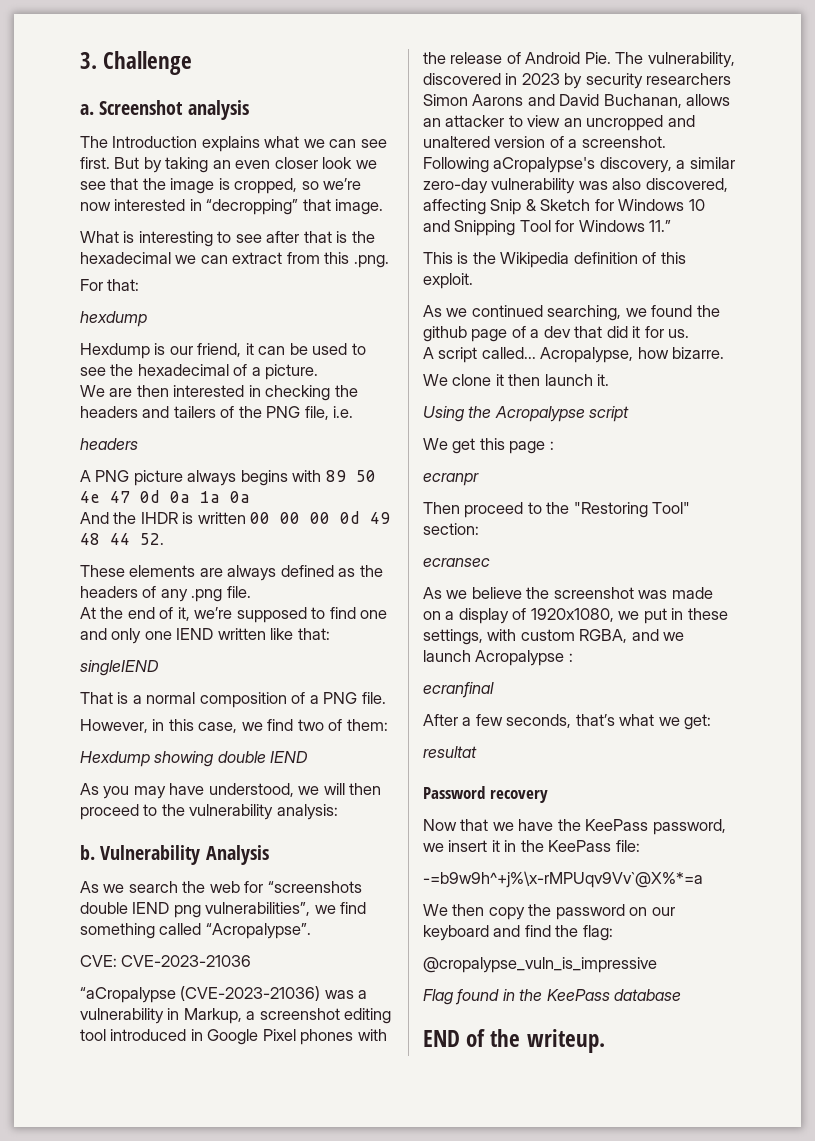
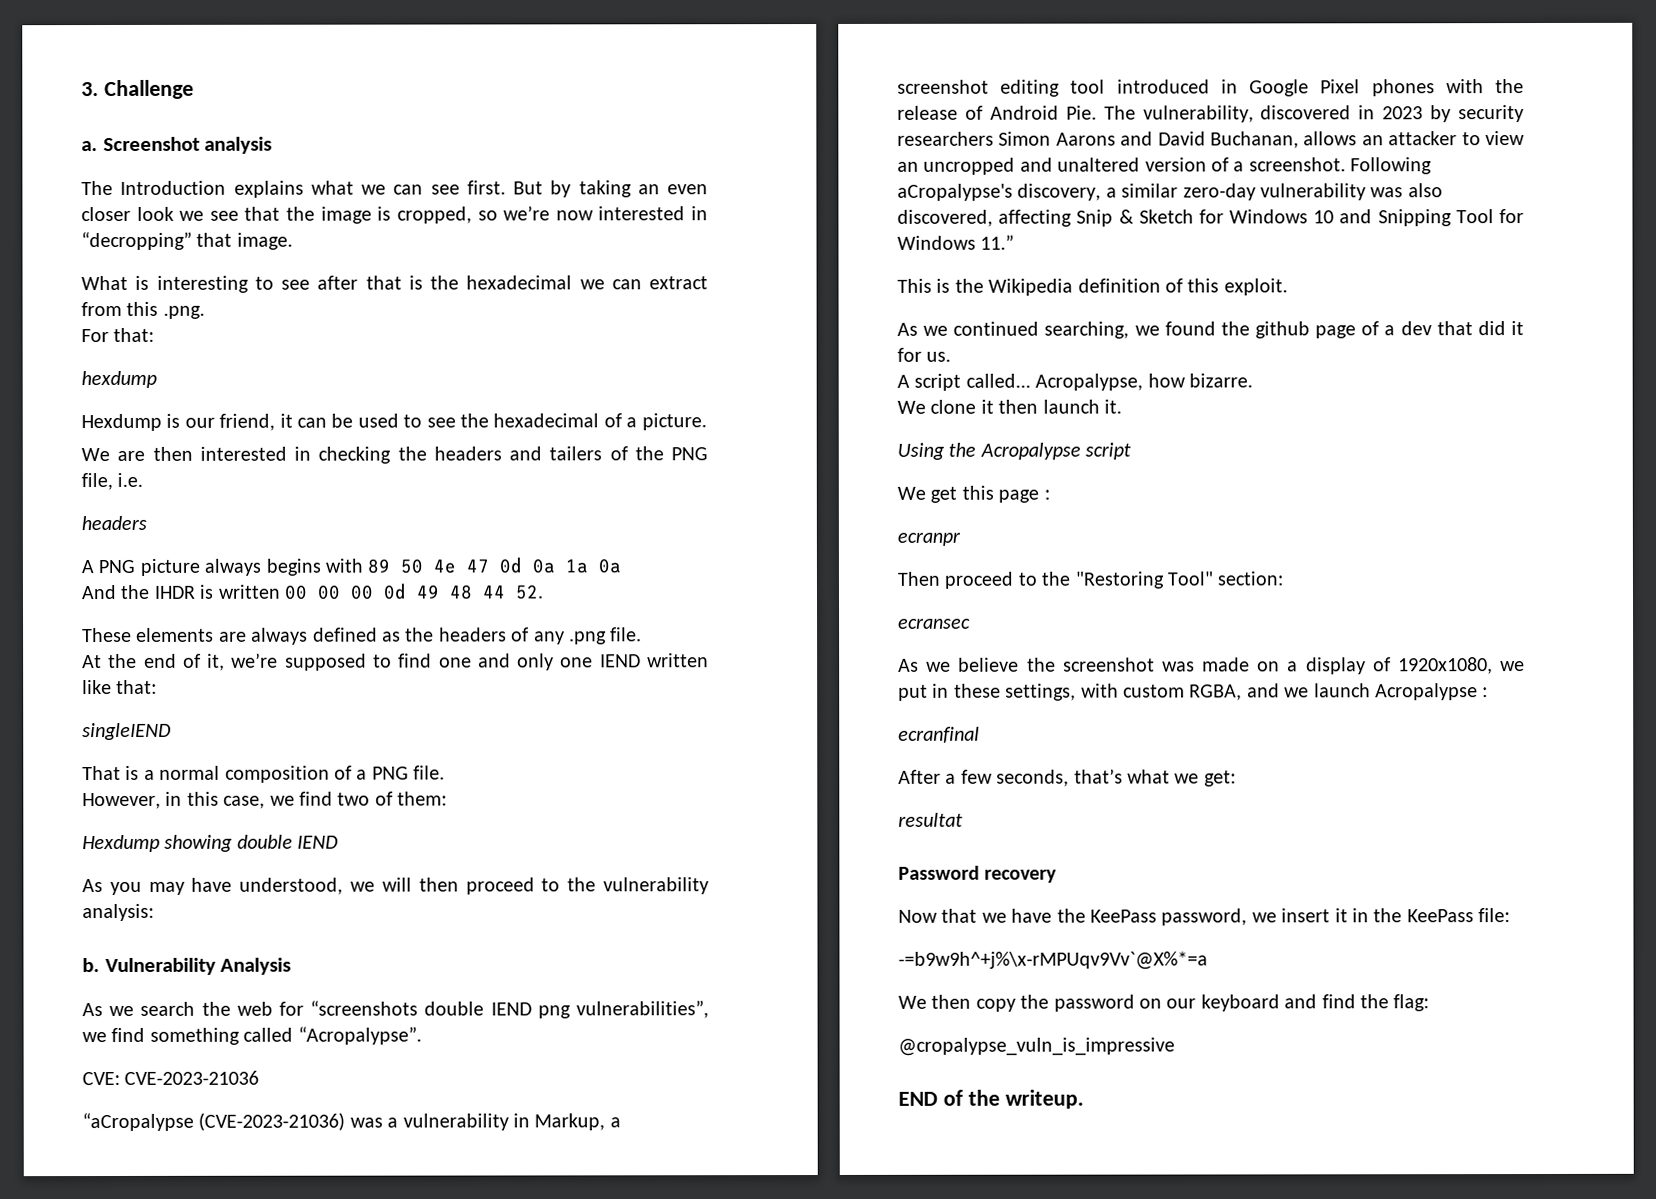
- Flag found in the KeePass database

